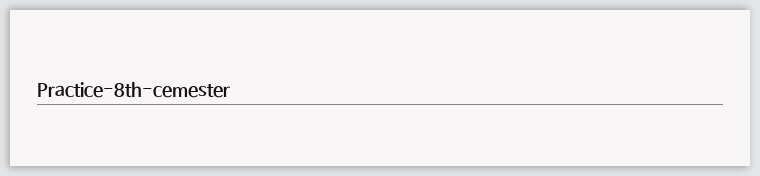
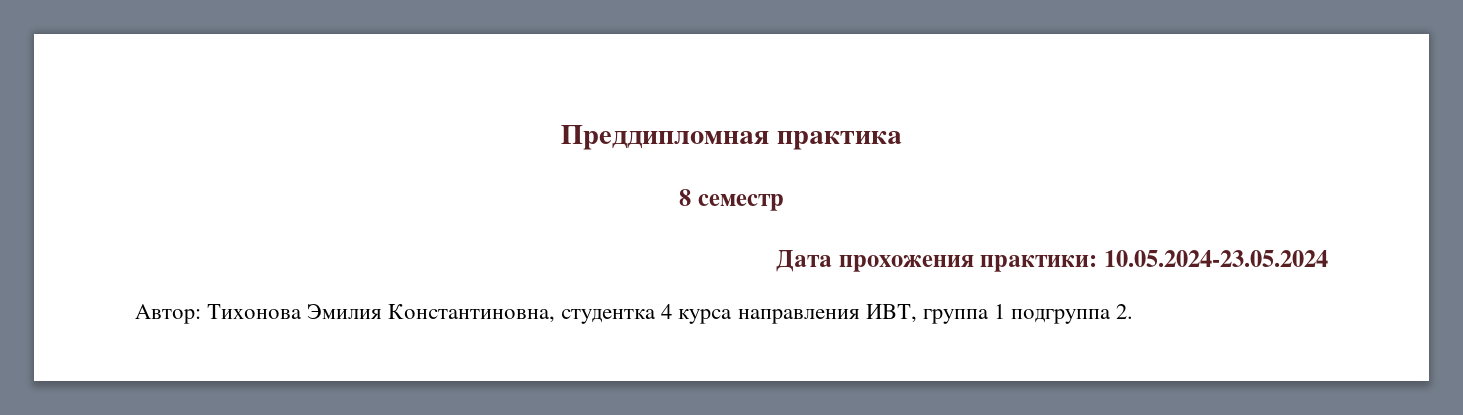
- Practice-8th-cemester
+ Преддипломная практика
+ 8 семестр
+ Дата прохожения практики: 10.05.2024-23.05.2024
+ Автор: Тихонова Эмилия Константиновна, студентка 4 курса направления ИВТ, группа 1 подгруппа 2.

